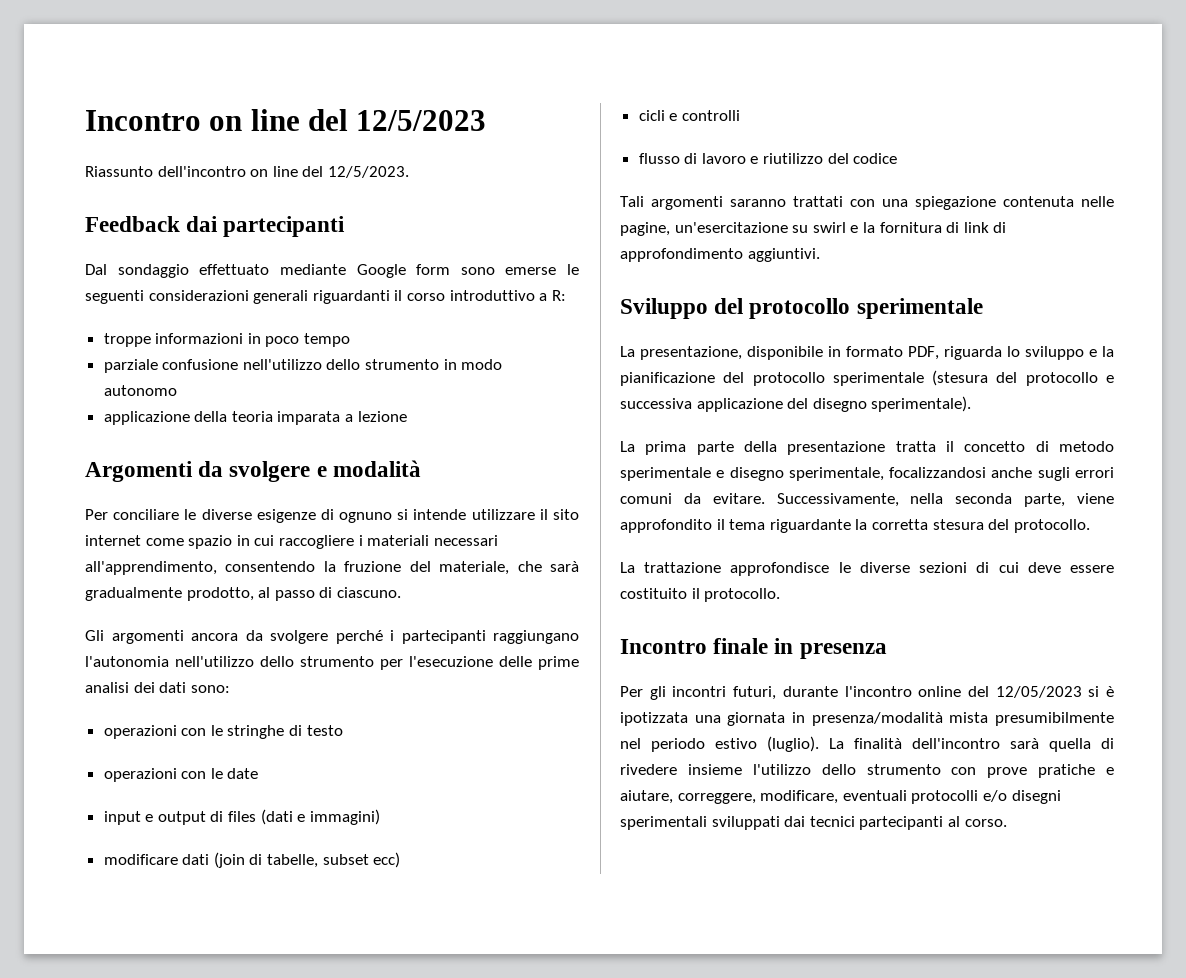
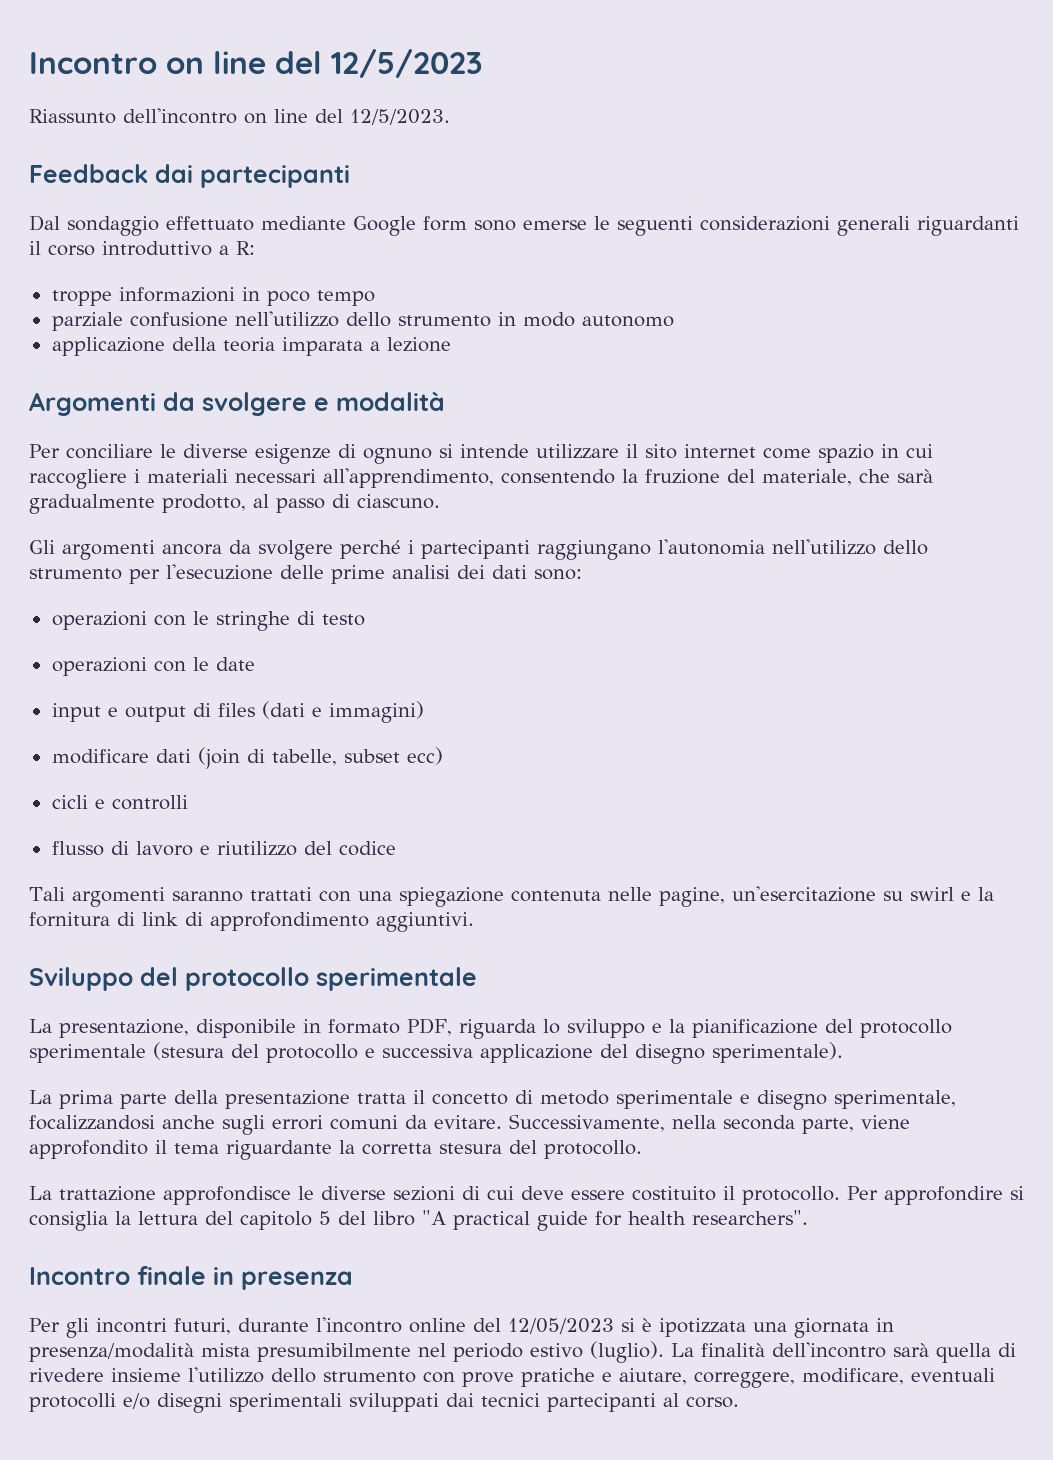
+ Per approfondire si consiglia la lettura del capitolo 5 del libro "A practical guide for health researchers".

